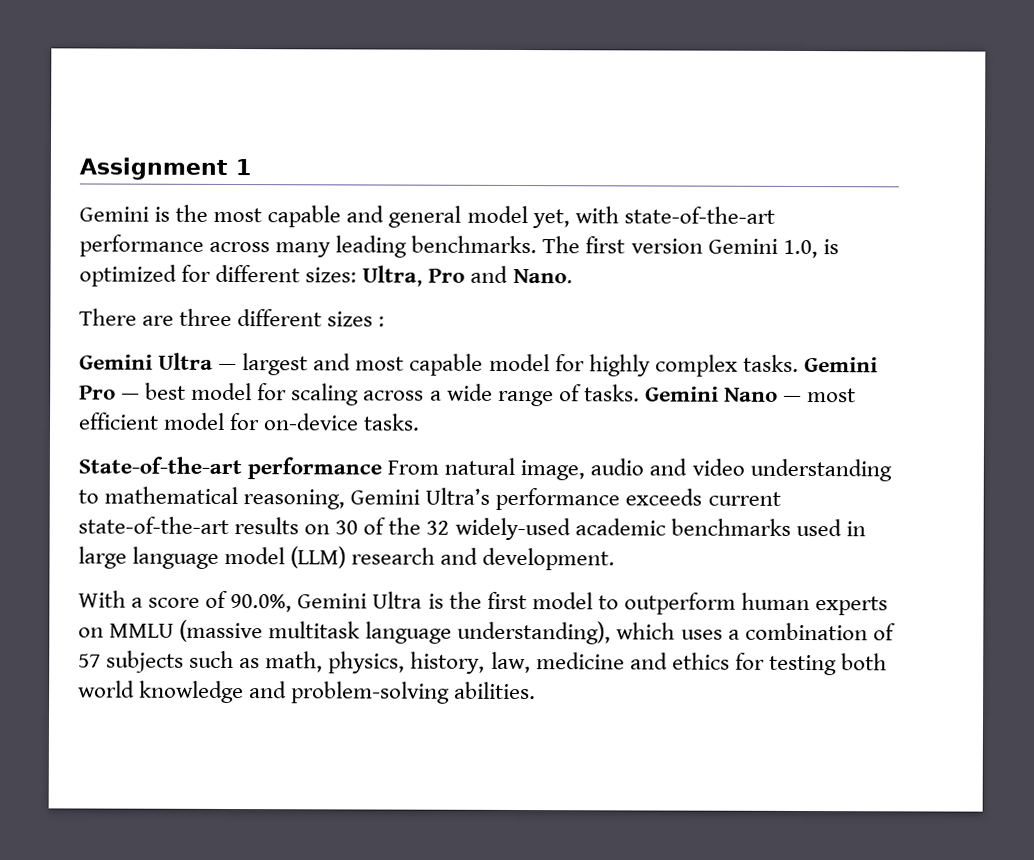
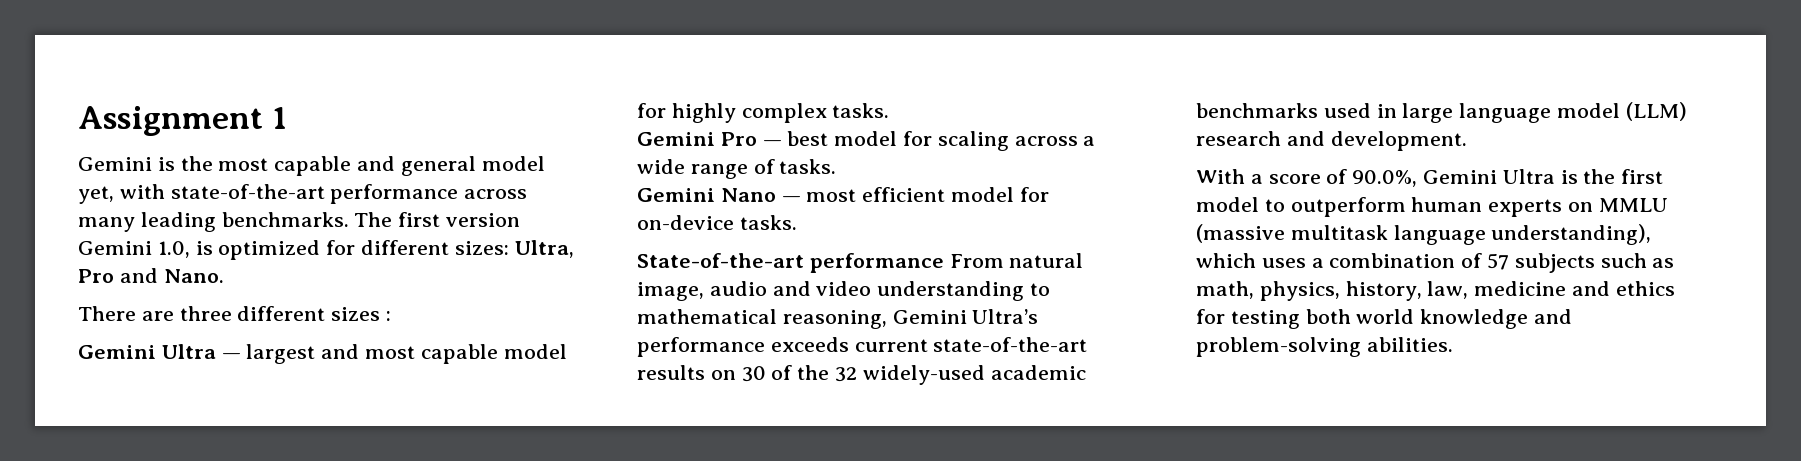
- Gemini Ultra — largest and most capable model for highly complex tasks. Gemini Pro — best model for scaling across a wide range of tasks. Gemini Nano — most efficient model for on-device tasks.
+ Gemini Ultra — largest and most capable model for highly complex tasks.
+ Gemini Pro — best model for scaling across a wide range of tasks.
+ Gemini Nano — most efficient model for on-device tasks.

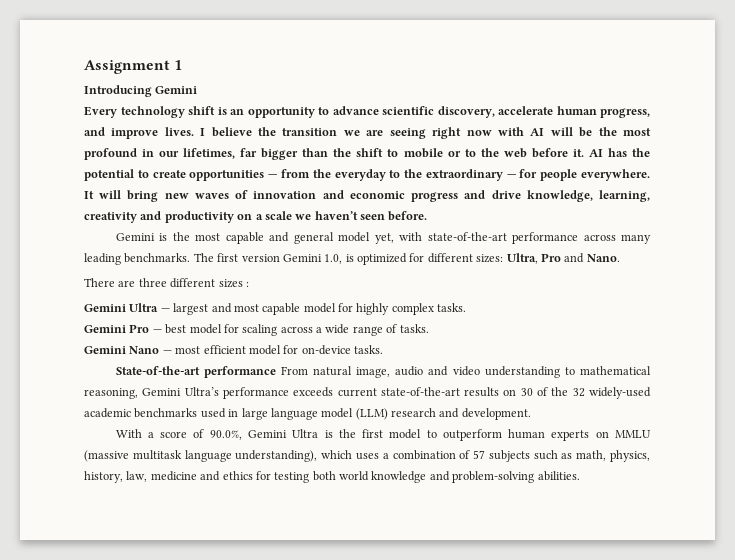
+ Introducing Gemini
+ Every technology shift is an opportunity to advance scientific discovery, accelerate human progress, and improve lives. I believe the transition we are seeing right now with AI will be the most profound in our lifetimes, far bigger than the shift to mobile or to the web before it. AI has the potential to create opportunities — from the everyday to the extraordinary — for people everywhere. It will bring new waves of innovation and economic progress and drive knowledge, learning, creativity and productivity on a scale we haven’t seen before.

